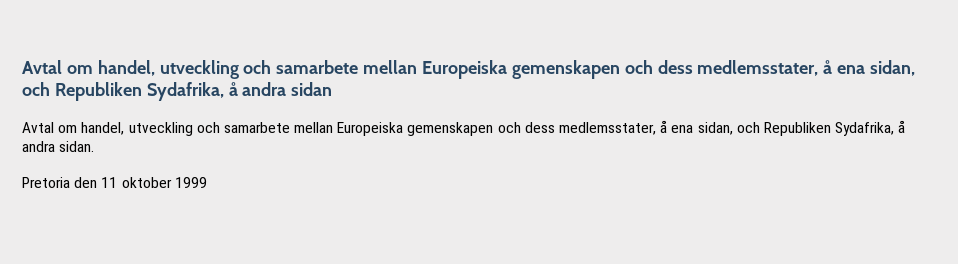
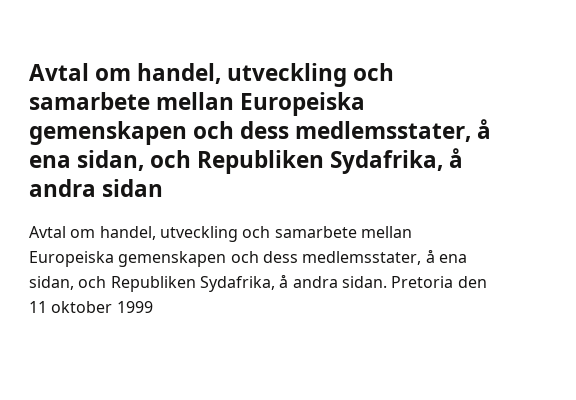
- Avtal om handel, utveckling och samarbete mellan Europeiska gemenskapen och dess medlemsstater, å ena sidan, och Republiken Sydafrika, å andra sidan.
- Pretoria den 11 oktober 1999
+ Avtal om handel, utveckling och samarbete mellan Europeiska gemenskapen och dess medlemsstater, å ena sidan, och Republiken Sydafrika, å andra sidan. Pretoria den 11 oktober 1999

